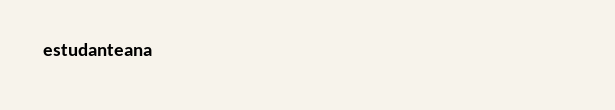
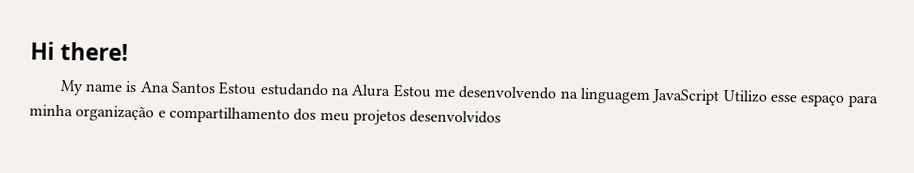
- estudanteana
+ Hi there!
+ My name is Ana Santos Estou estudando na Alura Estou me desenvolvendo na linguagem JavaScript Utilizo esse espaço para minha organização e compartilhamento dos meu projetos desenvolvidos

